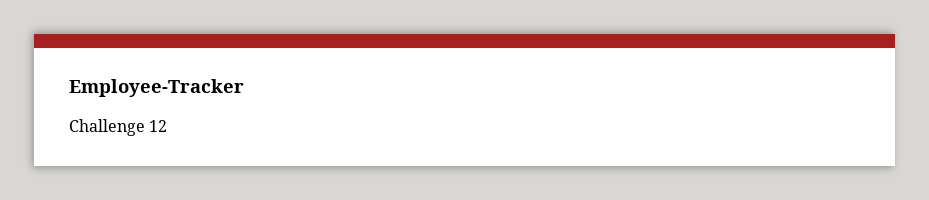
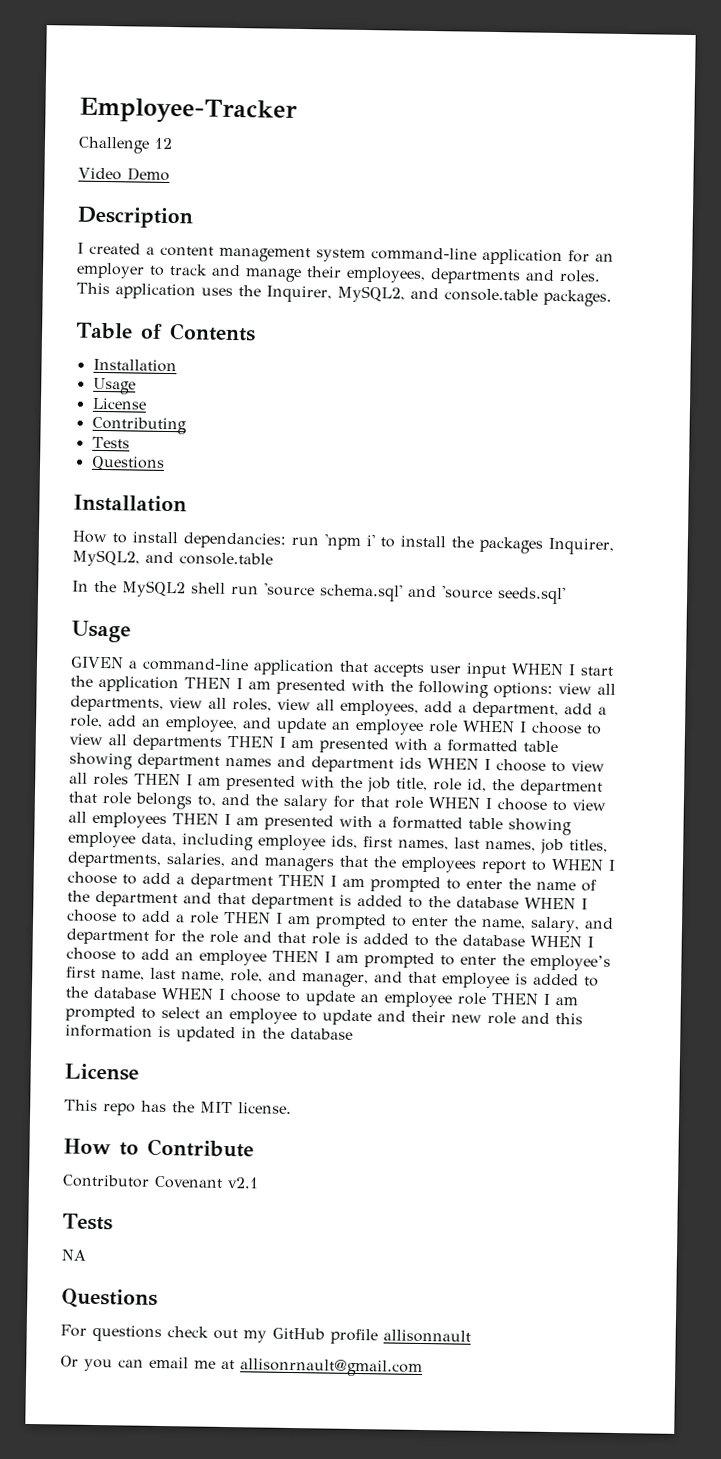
+ Video Demo
+ Description
+ I created a content management system command-line application for an employer to track and manage their employees, departments and roles. This application uses the Inquirer, MySQL2, and console.table packages.
+ Table of Contents
+ Installation
+ Usage
+ License
+ Contributing
+ Tests
+ Questions
+ Installation
+ How to install dependancies: run 'npm i' to install the packages Inquirer, MySQL2, and console.table
+ In the MySQL2 shell run 'source schema.sql' and 'source seeds.sql'
+ Usage
+ GIVEN a command-line application that accepts user input WHEN I start the application THEN I am presented with the following options: view all departments, view all roles, view all employees, add a department, add a role, add an employee, and update an employee role WHEN I choose to view all departments THEN I am presented with a formatted table showing department names and department ids WHEN I choose to view all roles THEN I am presented with the job title, role id, the department that role belongs to, and the salary for that role WHEN I choose to view all employees THEN I am presented with a formatted table showing employee data, including employee ids, first names, last names, job titles, departments, salaries, and managers that the employees report to WHEN I choose to add a department THEN I am prompted to enter the name of the department and that department is added to the database WHEN I choose to add a role THEN I am prompted to enter the name, salary, and department for the role and that role is added to the database WHEN I choose to add an employee THEN I am prompted to enter the employee’s first name, last name, role, and manager, and that employee is added to the database WHEN I choose to update an employee role THEN I am prompted to select an employee to update and their new role and this information is updated in the database
+ License
+ This repo has the MIT license.
+ How to Contribute
+ Contributor Covenant v2.1
+ Tests
+ NA
+ Questions
+ For questions check out my GitHub profile allisonnault
+ Or you can email me at allisonrnault@gmail.com

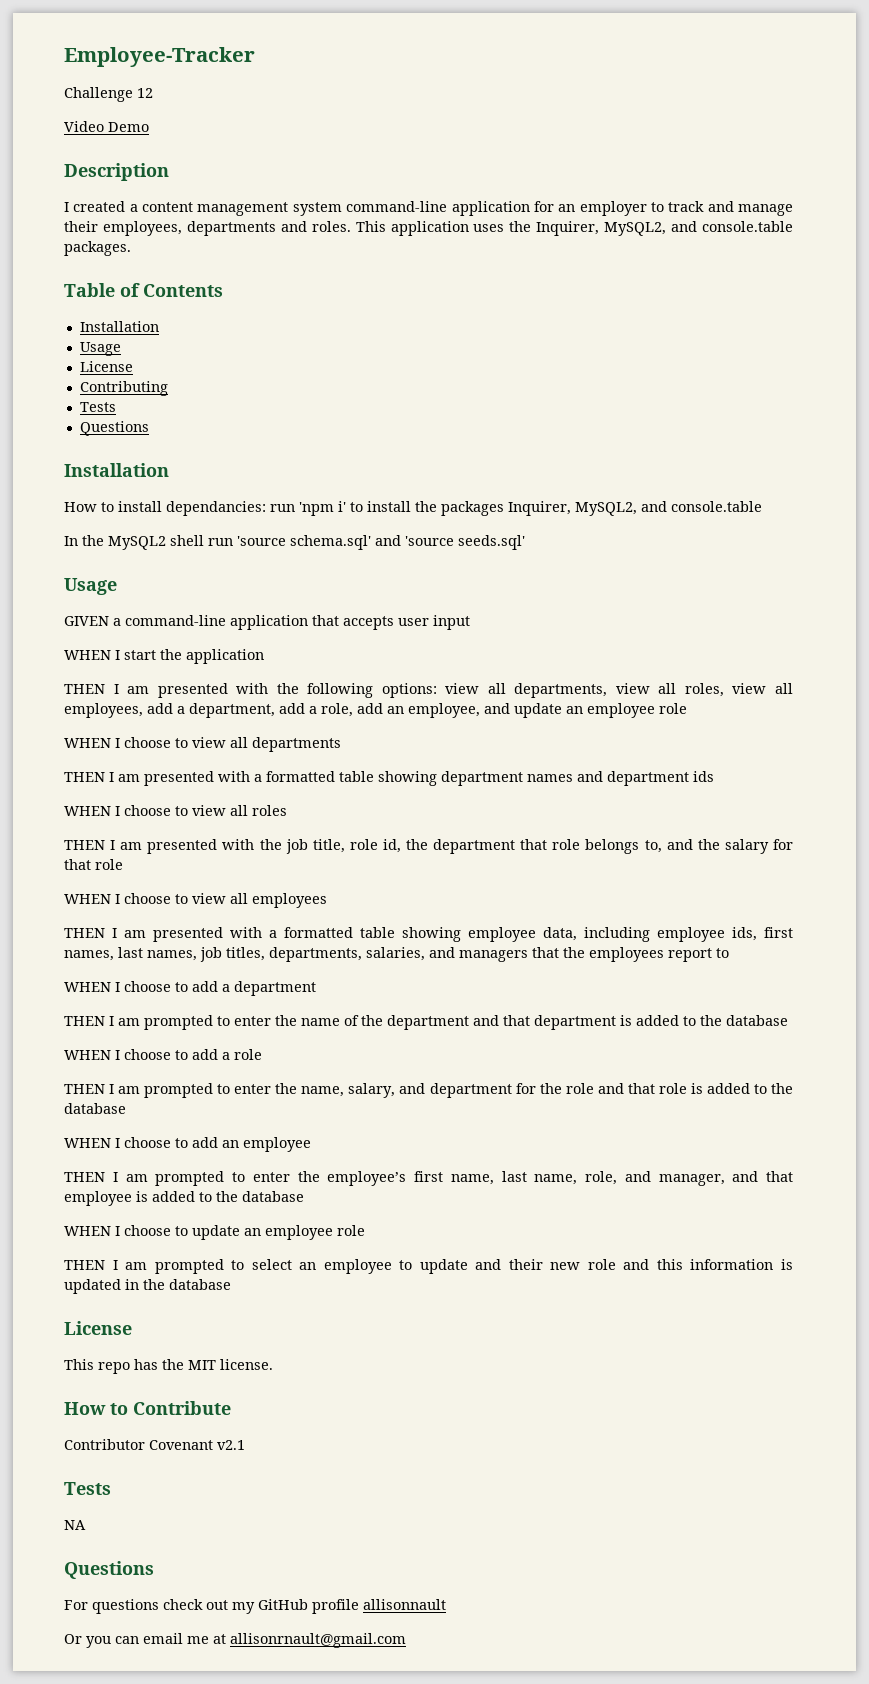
- GIVEN a command-line application that accepts user input WHEN I start the application THEN I am presented with the following options:
+ GIVEN a command-line application that accepts user input
+ WHEN I start the application
+ THEN I am presented with the following options:
- view all departments, view all roles, view all employees, add a department, add a role, add an employee, and update an employee role WHEN I choose to view all departments THEN I am presented with a formatted table showing department names and department ids WHEN I choose to view all roles THEN I am presented with the job title, role id, the department that role belongs to, and the salary for that role WHEN I choose to view all employees THEN I am presented with a formatted table showing employee data, including employee ids, first names, last names, job titles, departments, salaries, and managers that the employees report to WHEN I choose to add a department THEN I am prompted to enter the name of the department and that department is added to the database WHEN I choose to add a role THEN I am prompted to enter the name, salary, and department for the role and that role is added to the database WHEN I choose to add an employee THEN I am prompted to enter the employee’s first name, last name, role, and manager, and that employee is added to the database WHEN I choose to update an employee role THEN I am prompted to select an employee to update and their new role and this information is updated in the database
+ view all departments, view all roles, view all employees, add a department, add a role, add an employee, and update an employee role
+ WHEN I choose to view all departments
+ THEN I am presented with a formatted table showing department names and department ids
+ WHEN I choose to view all roles
+ THEN I am presented with the job title, role id, the department that role belongs to, and the salary for that role
+ WHEN I choose to view all employees
+ THEN I am presented with a formatted table showing employee data, including employee ids, first names, last names, job titles, departments, salaries, and managers that the employees report to
+ WHEN I choose to add a department
+ THEN I am prompted to enter the name of the department and that department is added to the database
+ WHEN I choose to add a role
+ THEN I am prompted to enter the name, salary, and department for the role and that role is added to the database
+ WHEN I choose to add an employee
+ THEN I am prompted to enter the employee’s first name, last name, role, and manager, and that employee is added to the database
+ WHEN I choose to update an employee role
+ THEN I am prompted to select an employee to update and their new role and this information is updated in the database

